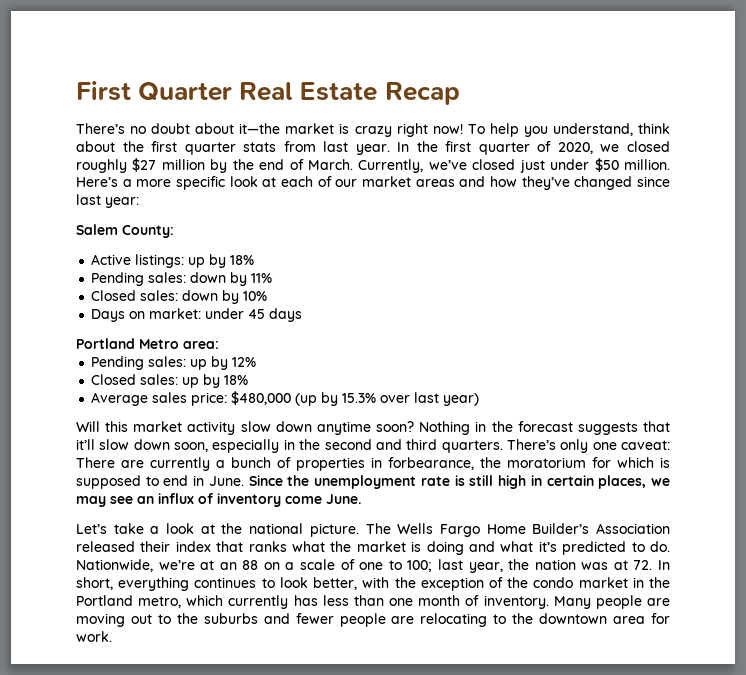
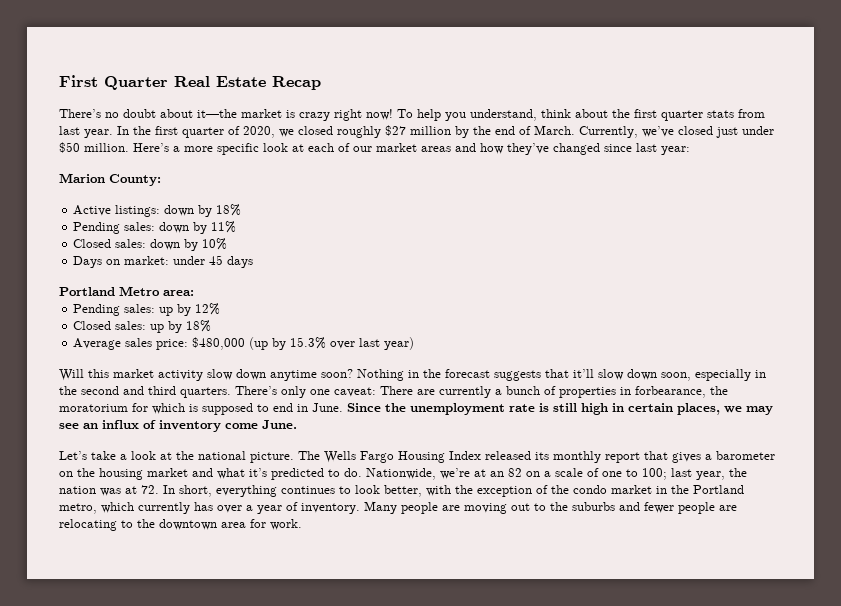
- Salem County:
+ Marion County:
- Active listings: up by 18%
+ Active listings: down by 18%
- The Wells Fargo Home Builder’s Association released their index that ranks what the market is doing and what it’s predicted to do.
+ The Wells Fargo Housing Index released its monthly report that gives a barometer on the housing market and what it’s predicted to do.
- Nationwide, we’re at an 88 on a scale of one to 100; last year, the nation was at 72. In short, everything continues to look better, with the exception of the condo market in the Portland metro, which currently has less than one month of inventory.
+ Nationwide, we’re at an 82 on a scale of one to 100; last year, the nation was at 72. In short, everything continues to look better, with the exception of the condo market in the Portland metro, which currently has over a year of inventory.

